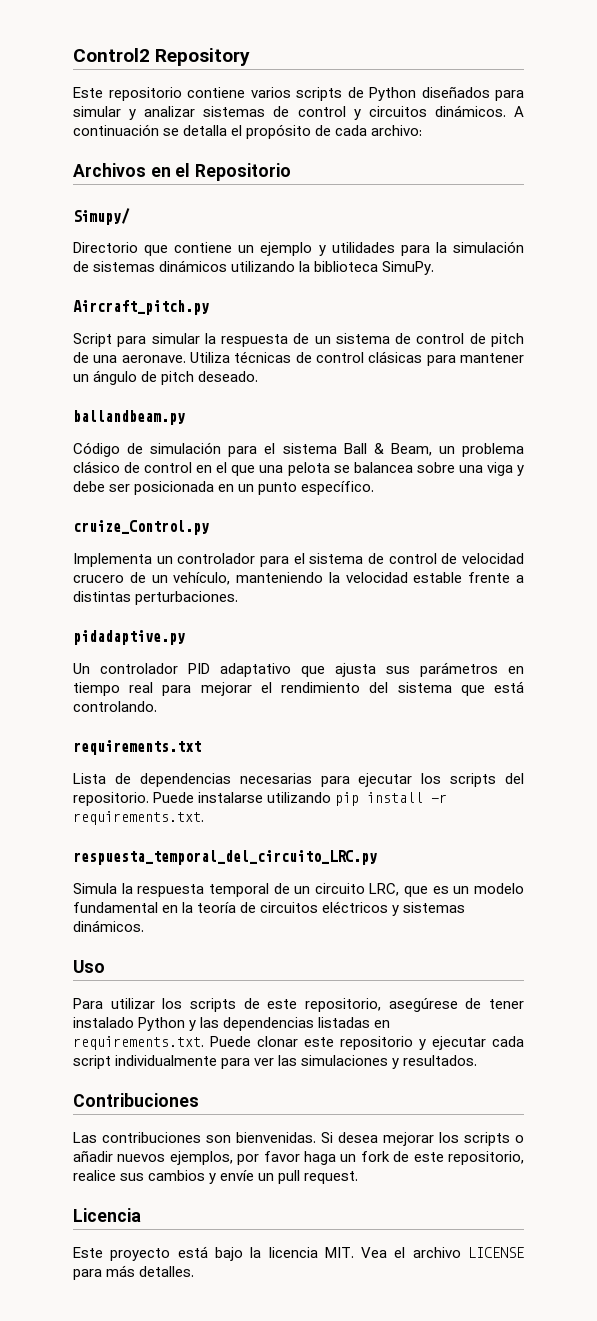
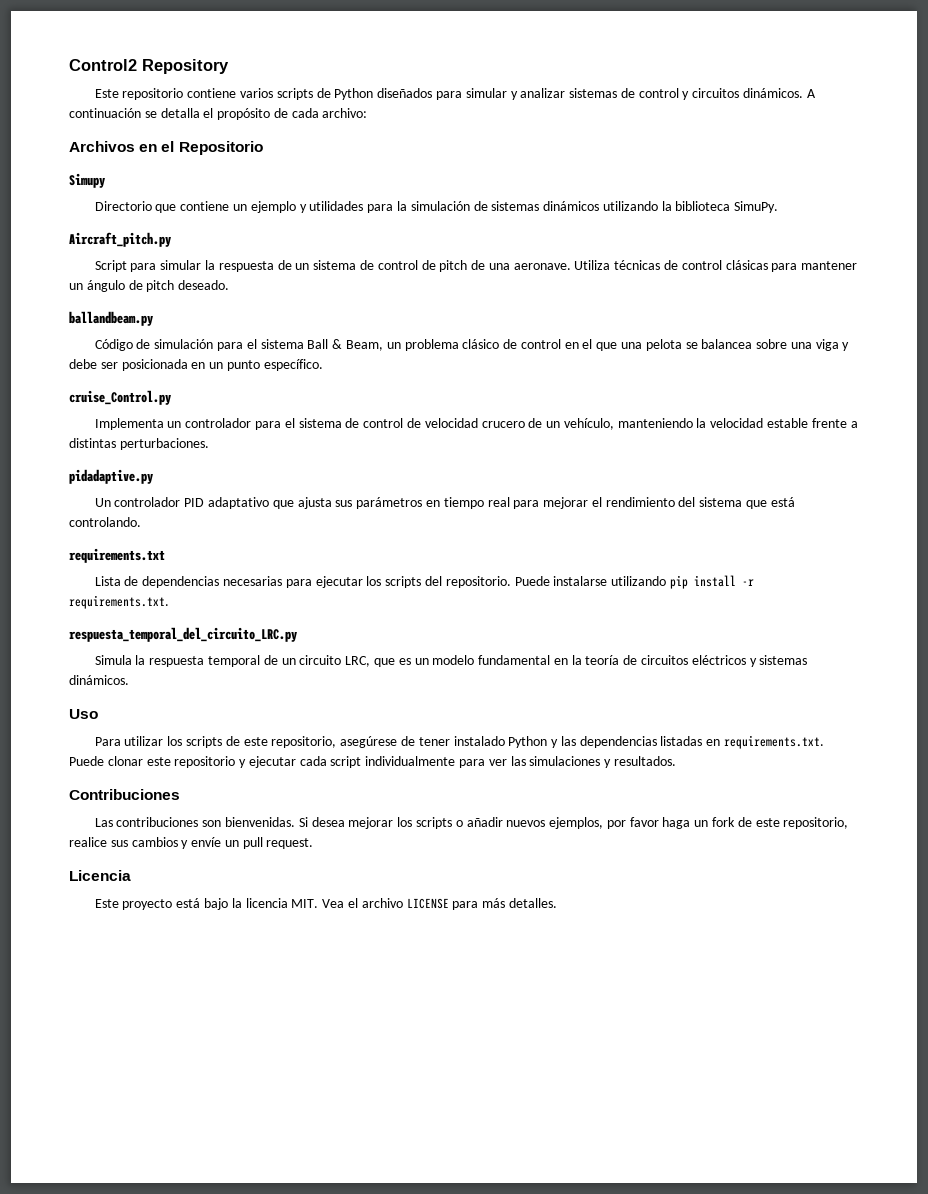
- Simupy/
+ Simupy
- cruize_Control.py
+ cruise_Control.py

